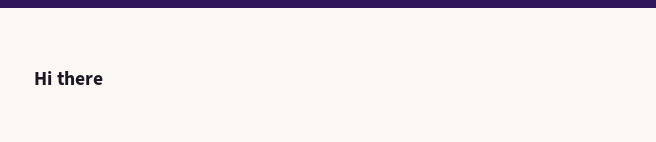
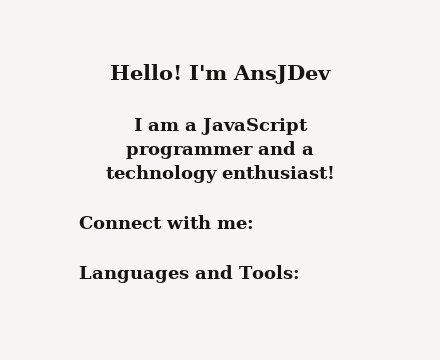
- Hi there
+ Hello! I'm AnsJDev
+ I am a JavaScript programmer and a technology enthusiast!
+ Connect with me:
+ Languages and Tools:

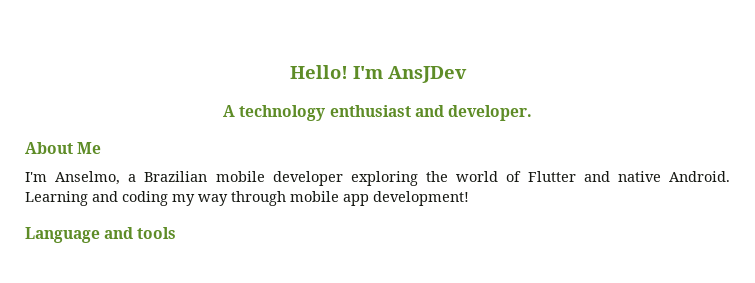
- I am a JavaScript programmer and a technology enthusiast!
- Connect with me:
- Languages and Tools:
+ A technology enthusiast and developer.
+ About Me
+ I'm Anselmo, a Brazilian mobile developer exploring the world of Flutter and native Android. Learning and coding my way through mobile app development!
+ Language and tools

